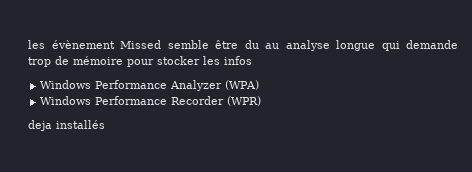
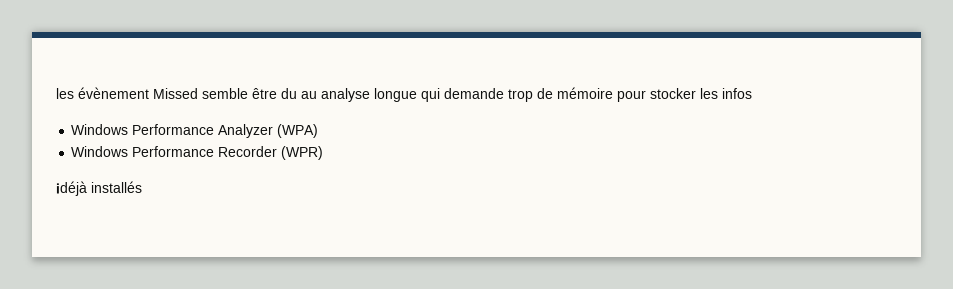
- deja installés
+ ℹdéjà installés

